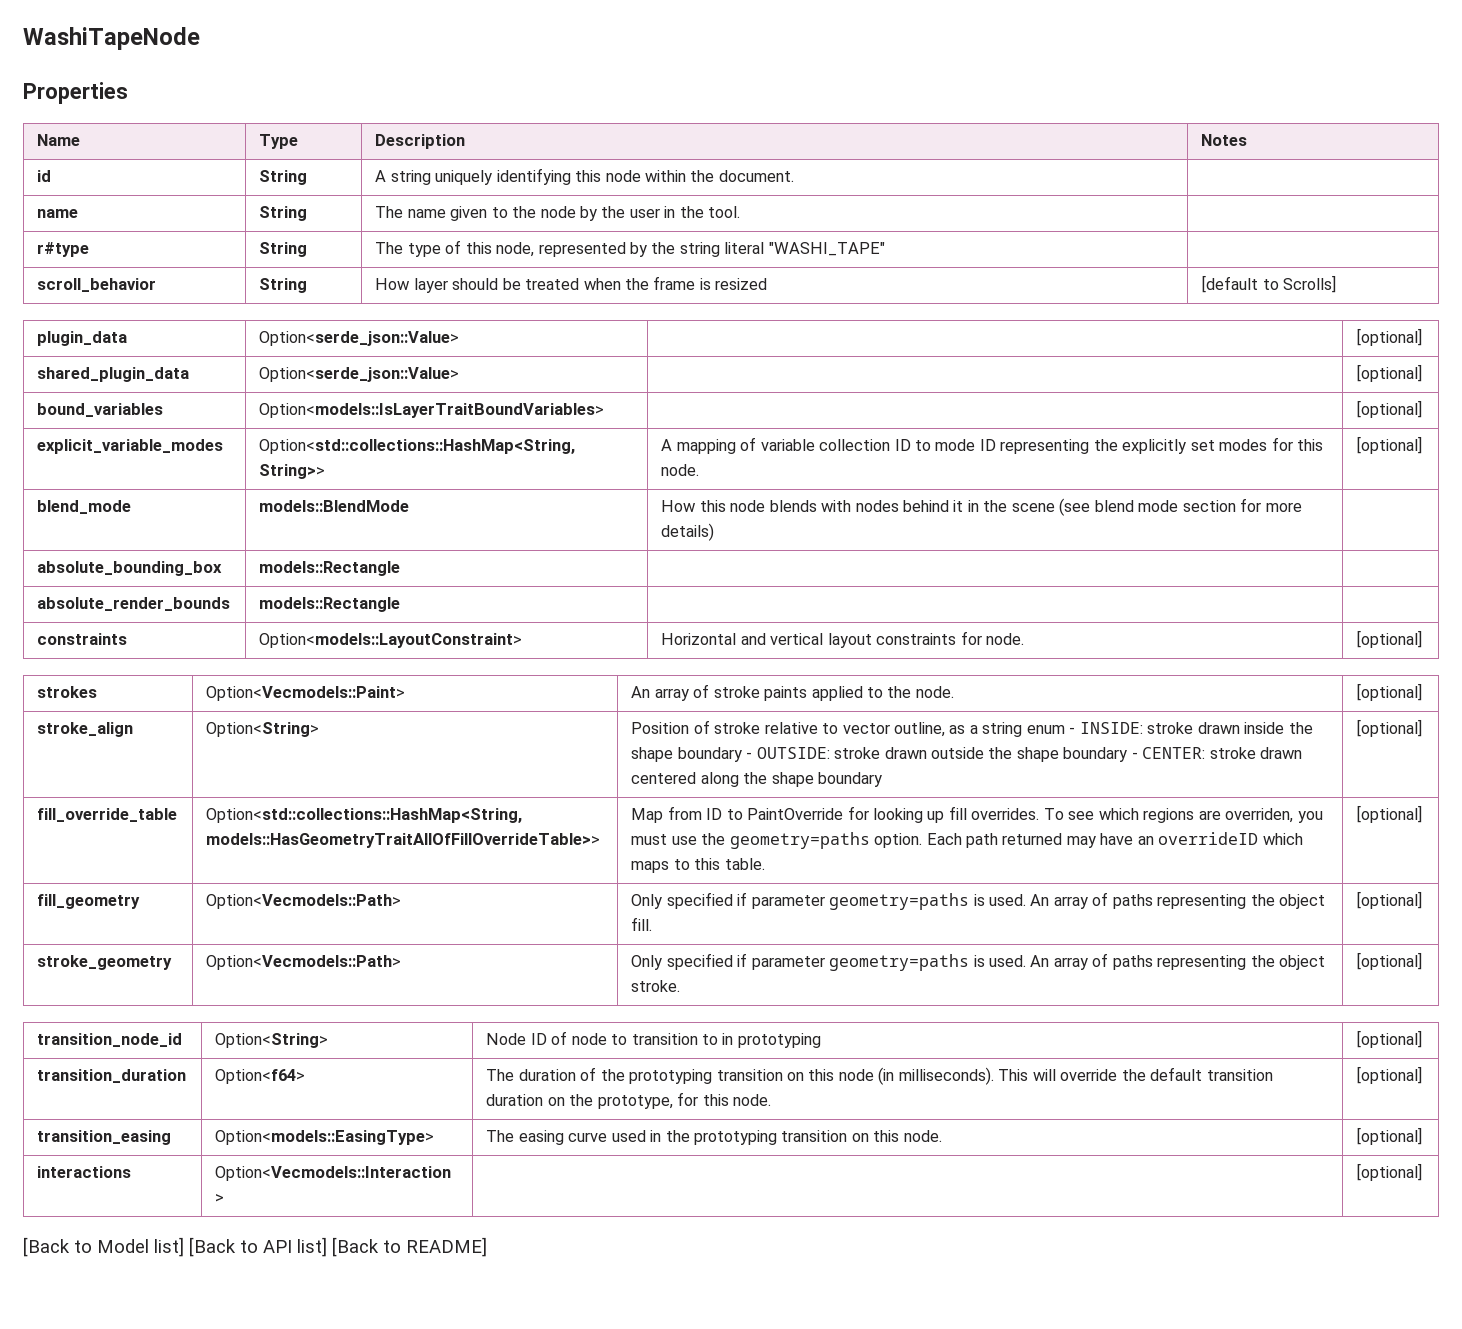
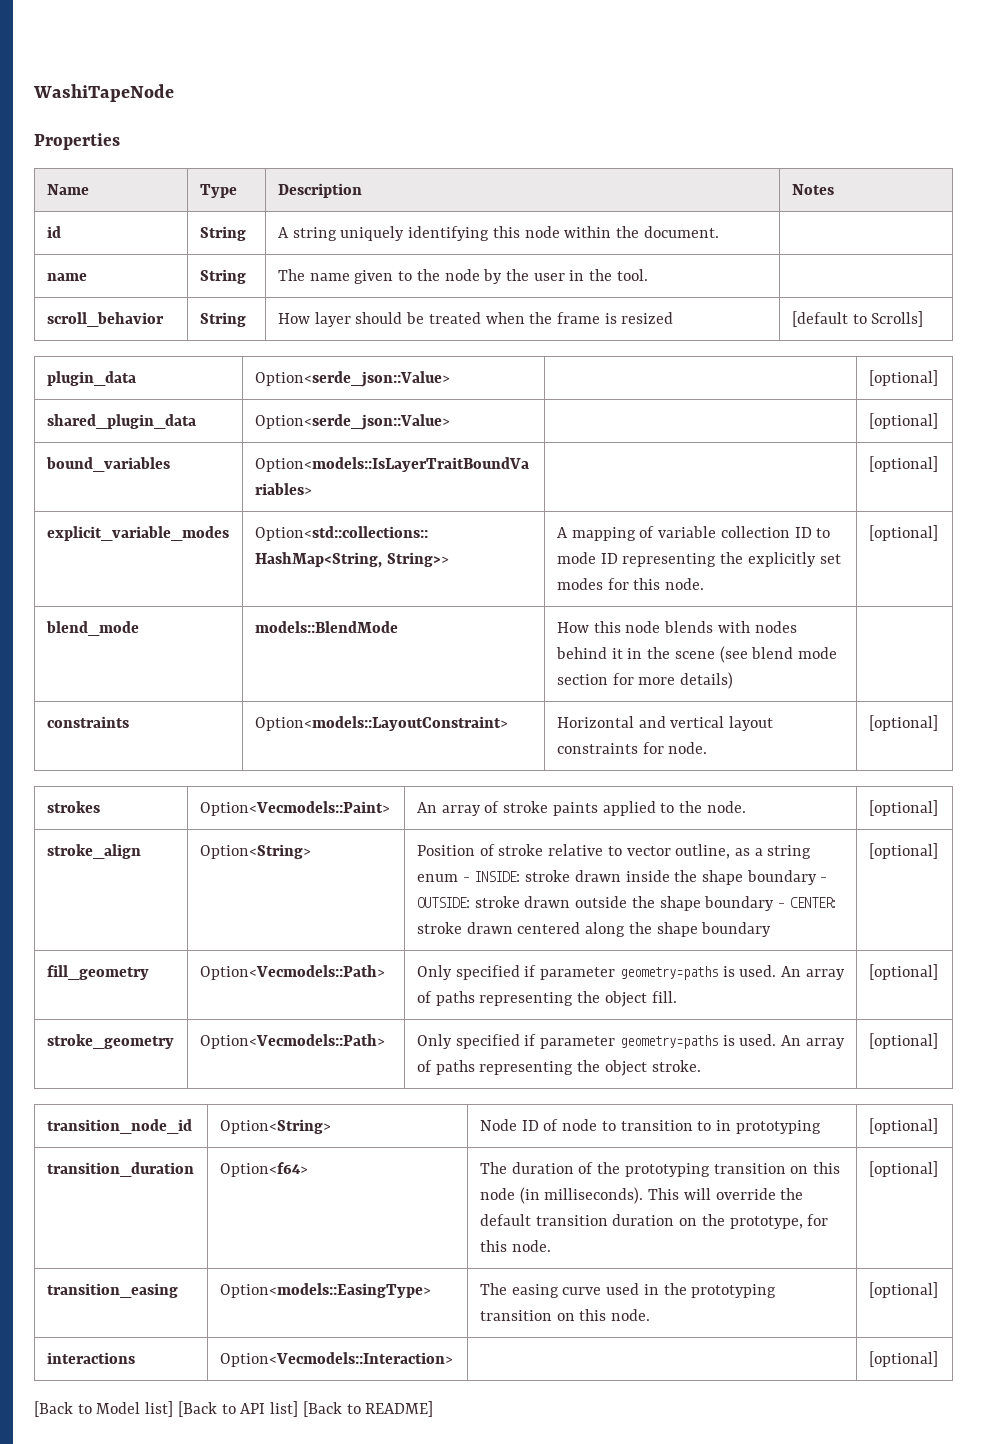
- r#type | String | The type of this node, represented by the string literal "WASHI_TAPE" |
- absolute_bounding_box | models::Rectangle | |
- absolute_render_bounds | models::Rectangle | |
- fill_override_table | Option<std::collections::HashMap<String, models::HasGeometryTraitAllOfFillOverrideTable>> | Map from ID to PaintOverride for looking up fill overrides. To see which regions are overriden, you must use the geometry=paths option. Each path returned may have an overrideID which maps to this table. | [optional]

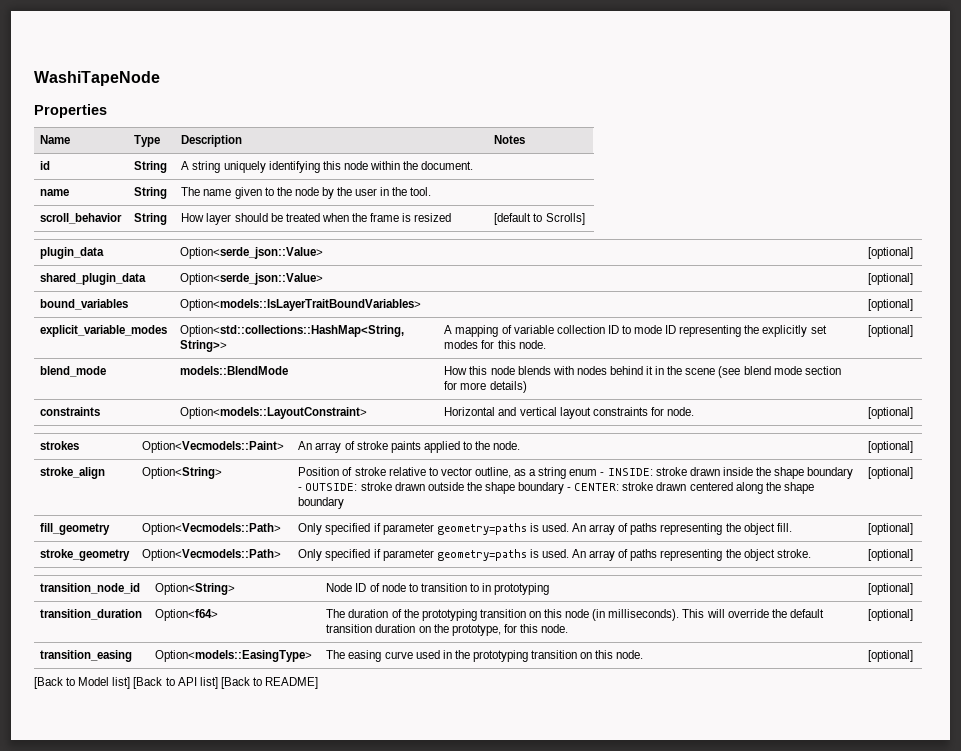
- interactions | Option<Vecmodels::Interaction> | | [optional]

